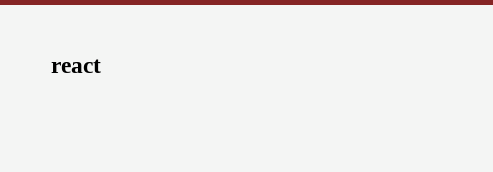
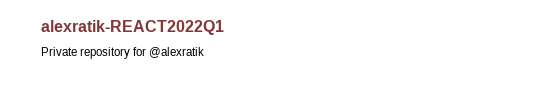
- react
+ alexratik-REACT2022Q1
+ Private repository for @alexratik

